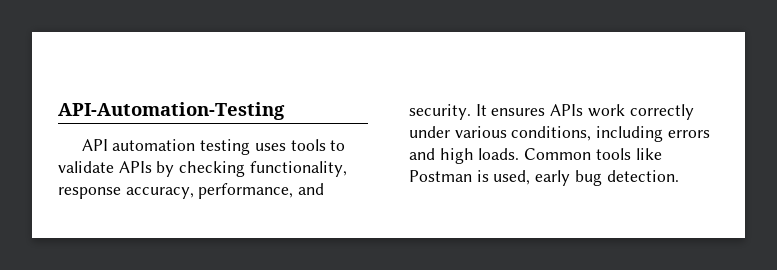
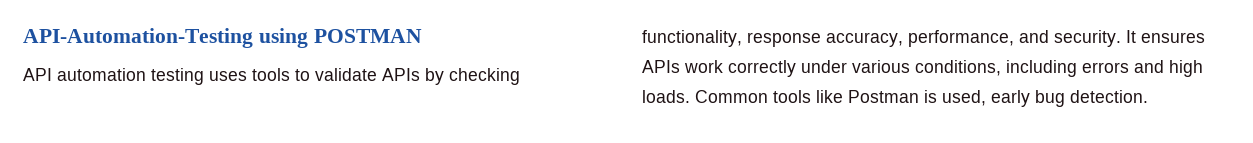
- API-Automation-Testing
+ API-Automation-Testing using POSTMAN

